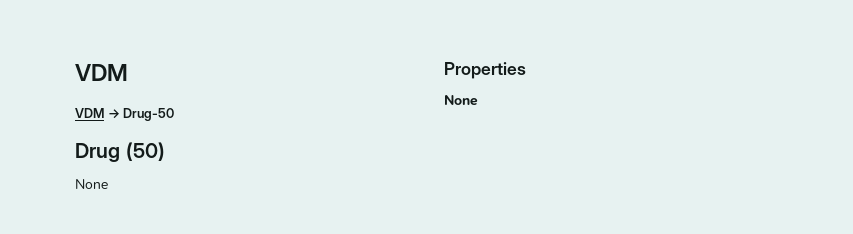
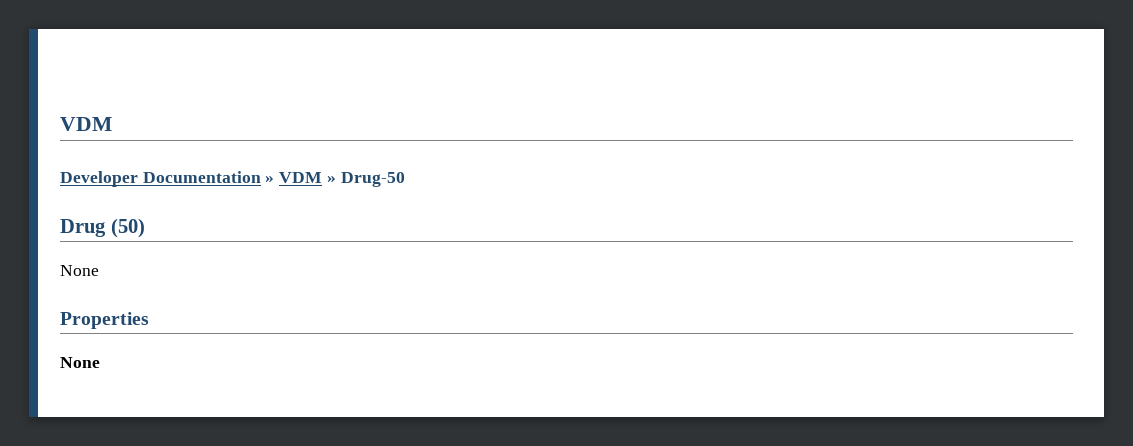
- VDM → Drug-50
+ Developer Documentation » VDM » Drug-50

